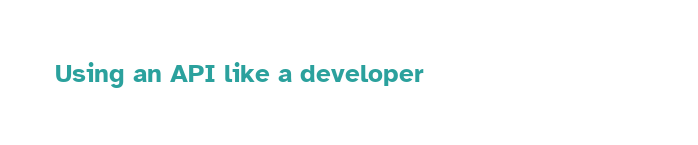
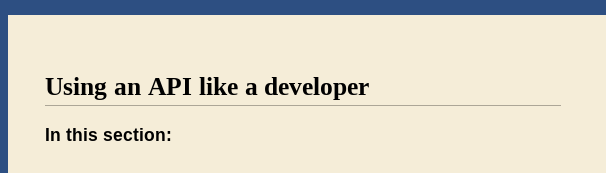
+ In this section:

